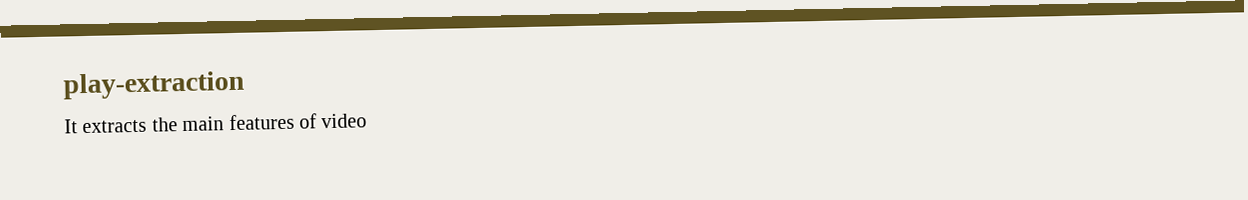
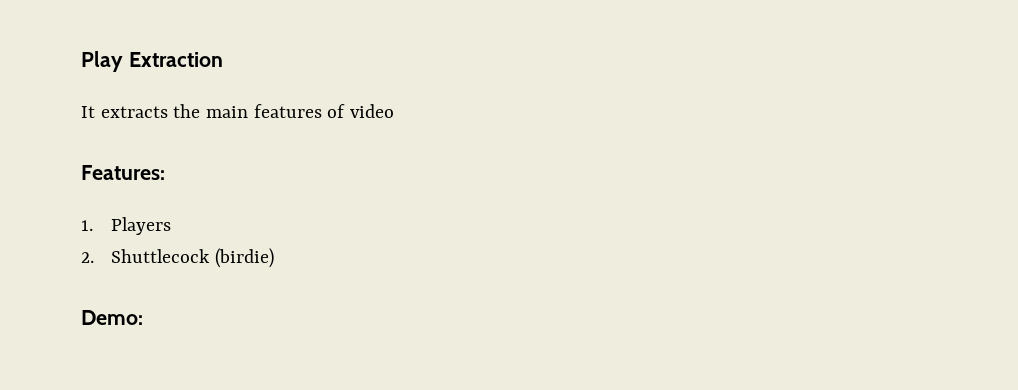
- play-extraction
+ Play Extraction
+ Features:
+ 1. Players
+ 2. Shuttlecock (birdie)
+ Demo:

